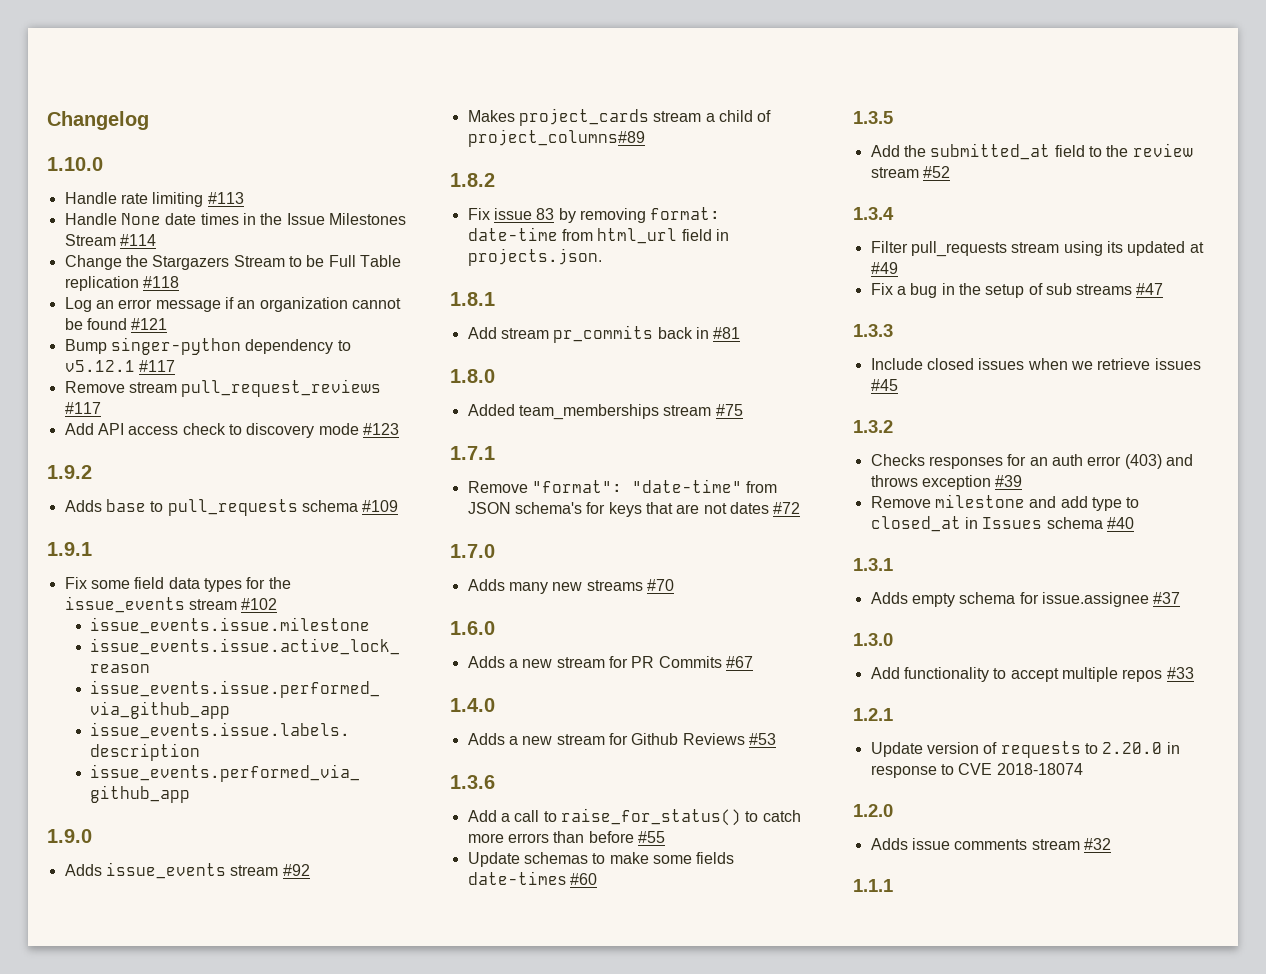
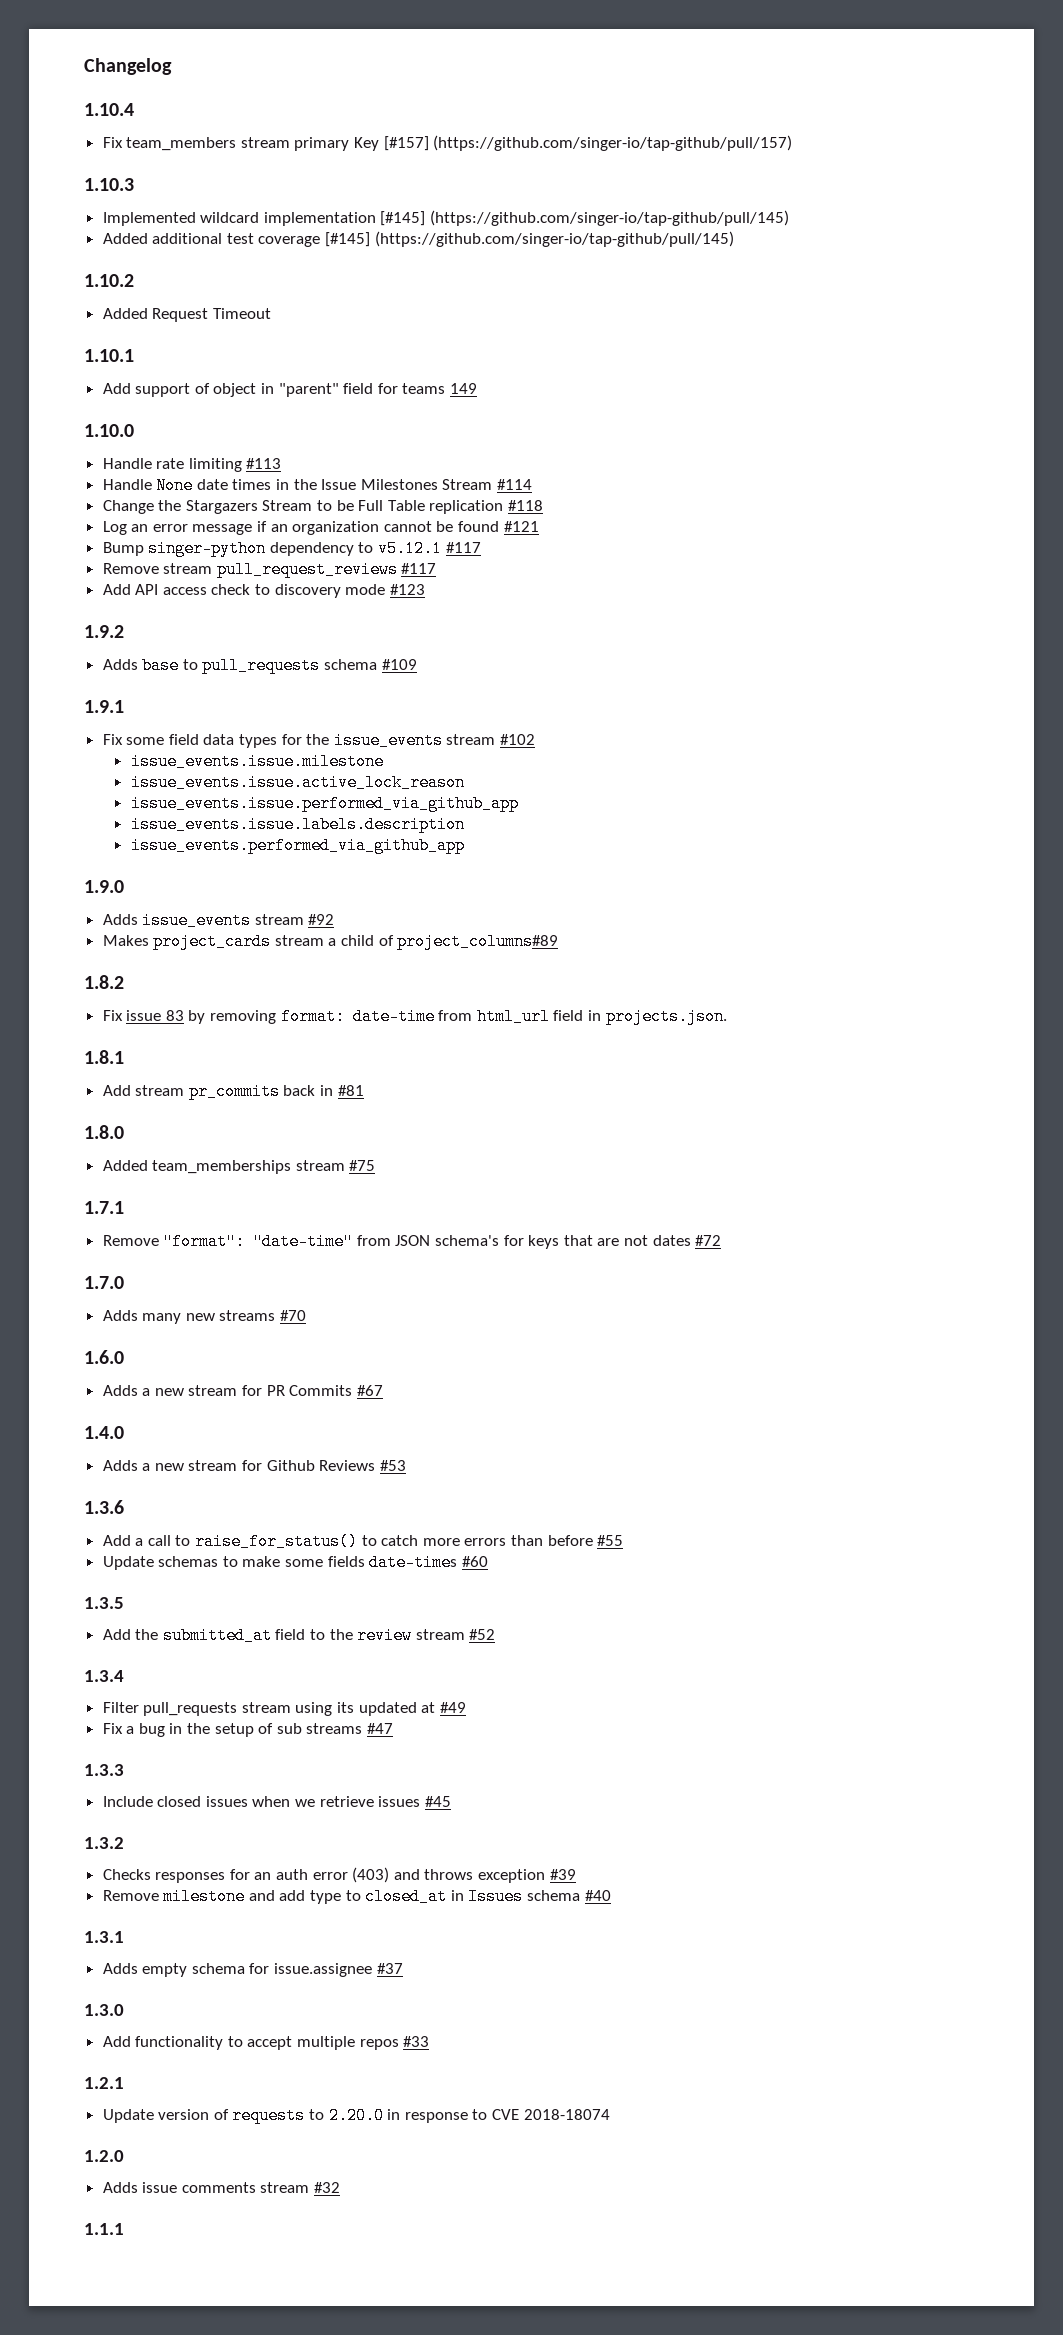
+ 1.10.4
+ Fix team_members stream primary Key [#157] (https://github.com/singer-io/tap-github/pull/157)
+ 1.10.3
+ Implemented wildcard implementation [#145] (https://github.com/singer-io/tap-github/pull/145)
+ Added additional test coverage [#145] (https://github.com/singer-io/tap-github/pull/145)
+ 1.10.2
+ Added Request Timeout
+ 1.10.1
+ Add support of object in "parent" field for teams 149

